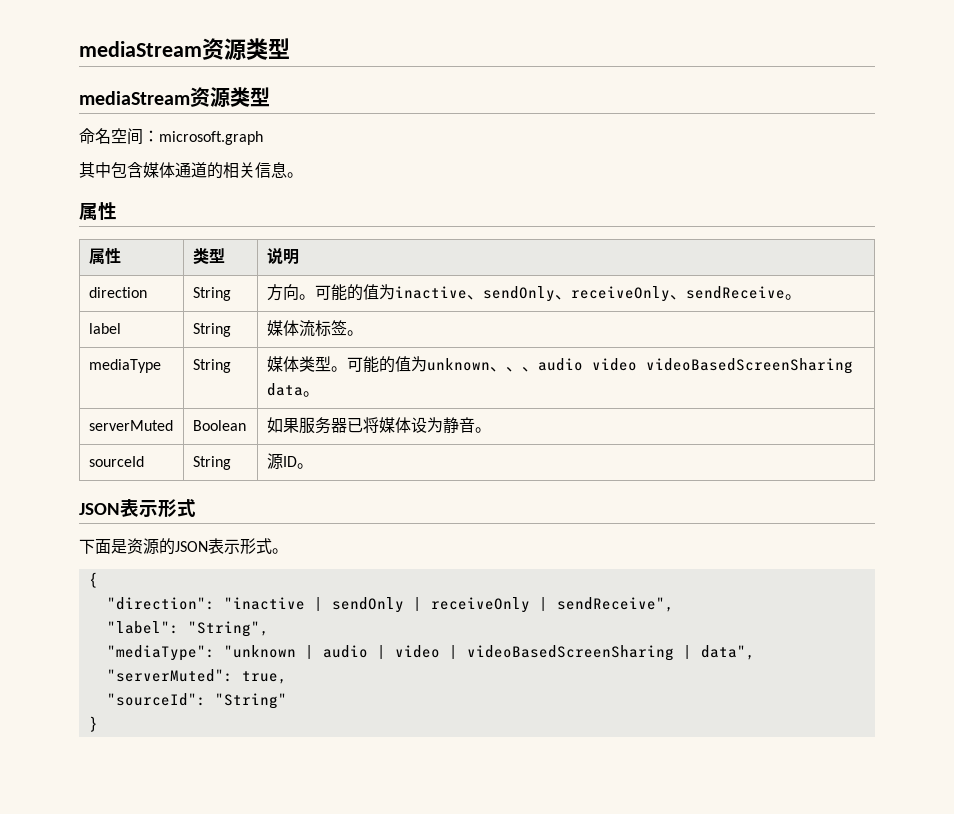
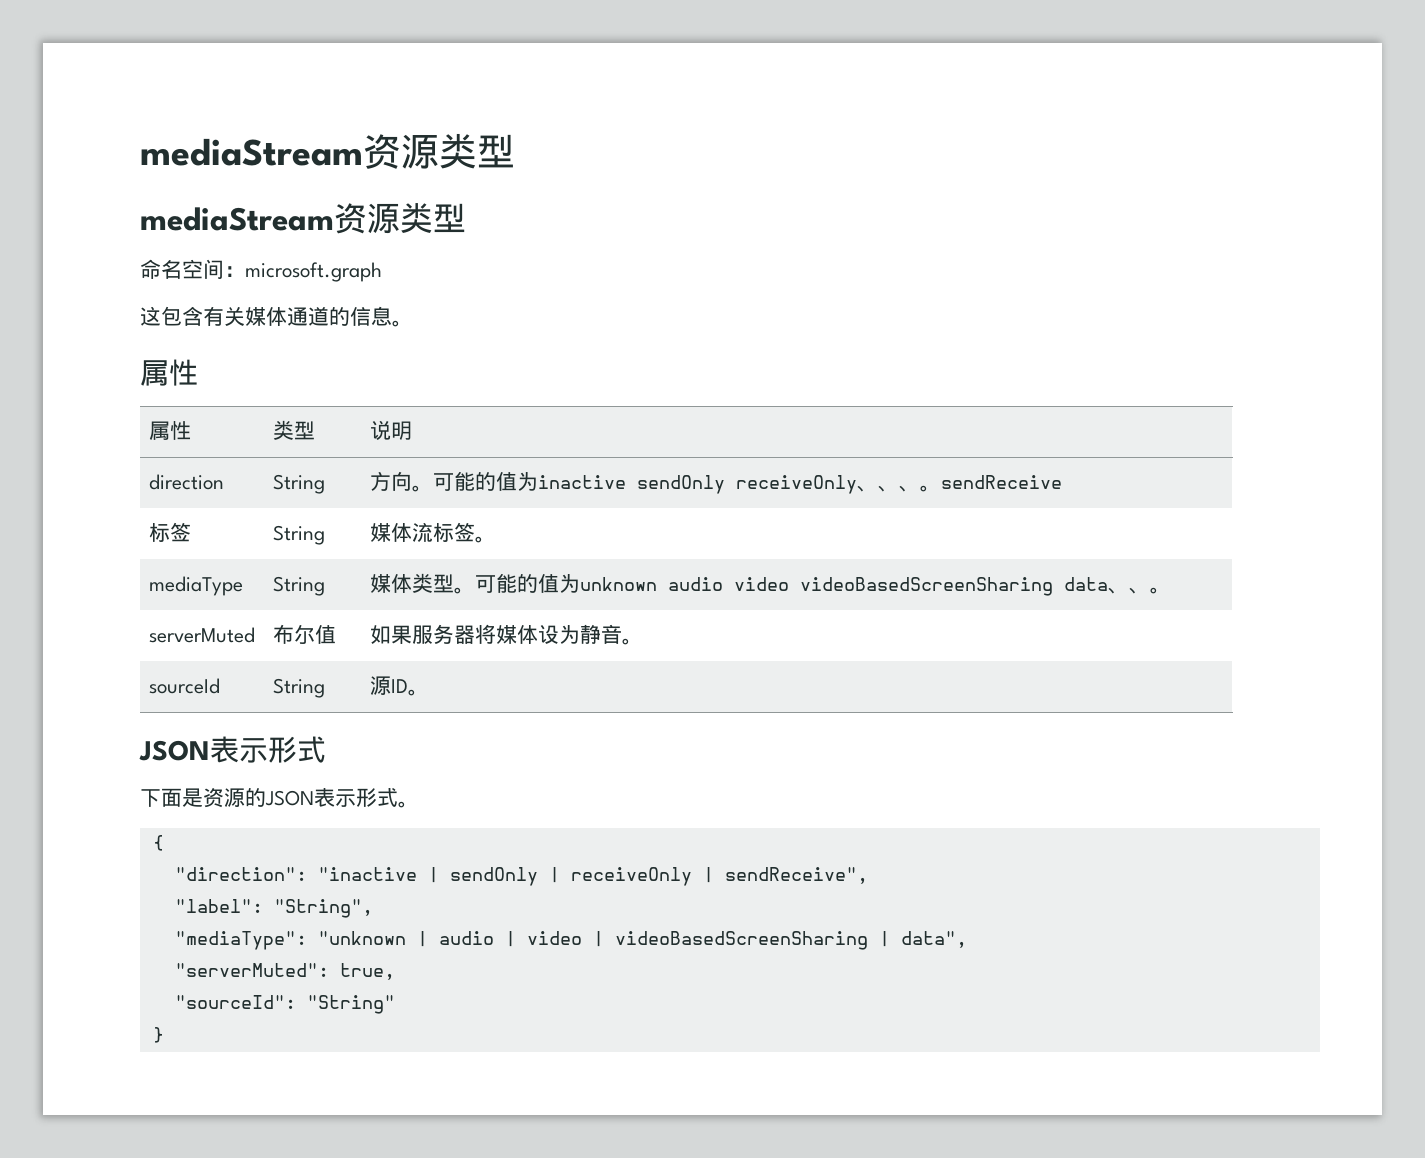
- 其中包含媒体通道的相关信息。
+ 这包含有关媒体通道的信息。
- direction | String | 方向。可能的值为inactive、sendOnly、receiveOnly、sendReceive。
- label | String | 媒体流标签。
+ direction | String | 方向。可能的值为inactive sendOnly receiveOnly、、、。sendReceive
+ 标签 | String | 媒体流标签。
- mediaType | String | 媒体类型。可能的值为unknown、、、audio video videoBasedScreenSharing data。
+ mediaType | String | 媒体类型。可能的值为unknown audio video videoBasedScreenSharing data、、。
- serverMuted | Boolean | 如果服务器已将媒体设为静音。
+ serverMuted | 布尔值 | 如果服务器将媒体设为静音。

